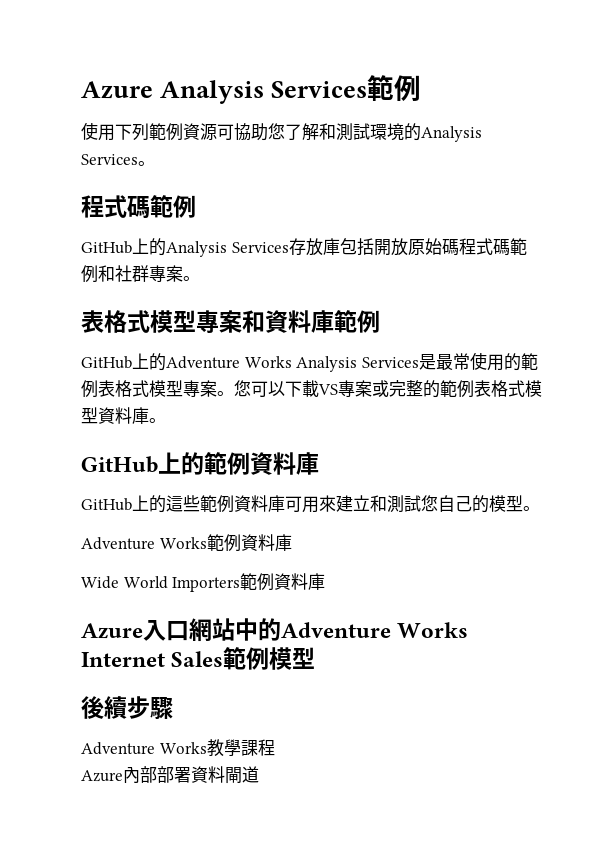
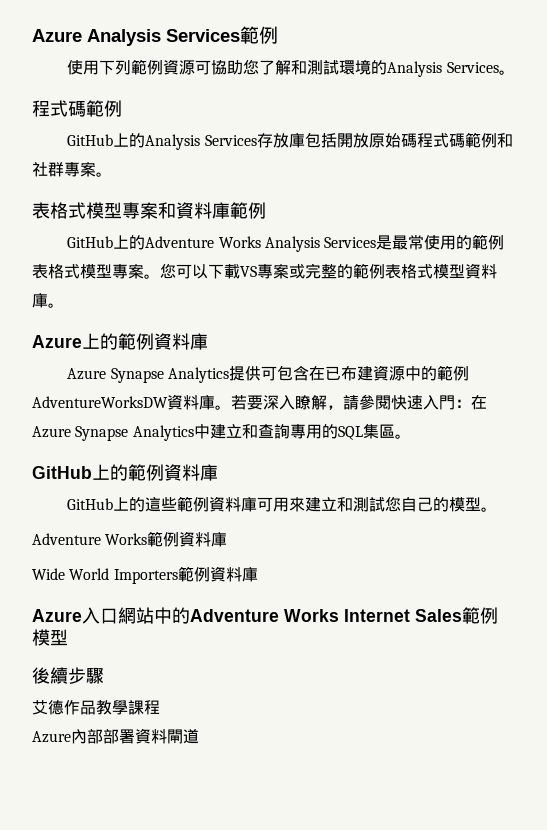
+ Azure上的範例資料庫
+ Azure Synapse Analytics提供可包含在已布建資源中的範例AdventureWorksDW資料庫。若要深入瞭解，請參閱快速入門：在Azure Synapse Analytics中建立和查詢專用的SQL集區。
- Adventure Works教學課程
+ 艾德作品教學課程

